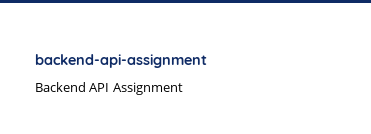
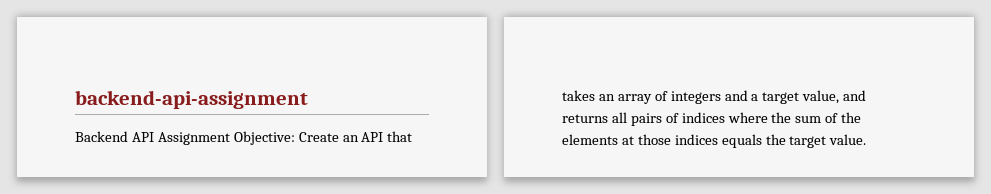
- Backend API Assignment
+ Backend API Assignment Objective: Create an API that takes an array of integers and a target value, and returns all pairs of indices where the sum of the elements at those indices equals the target value.

